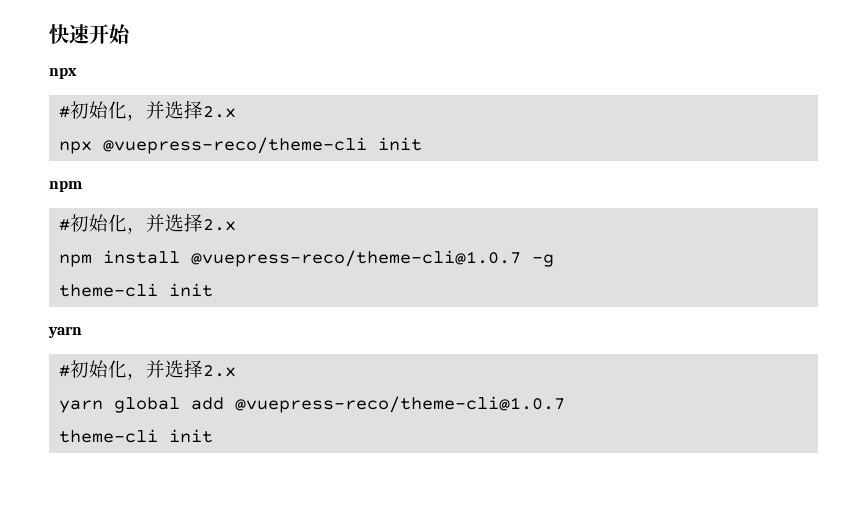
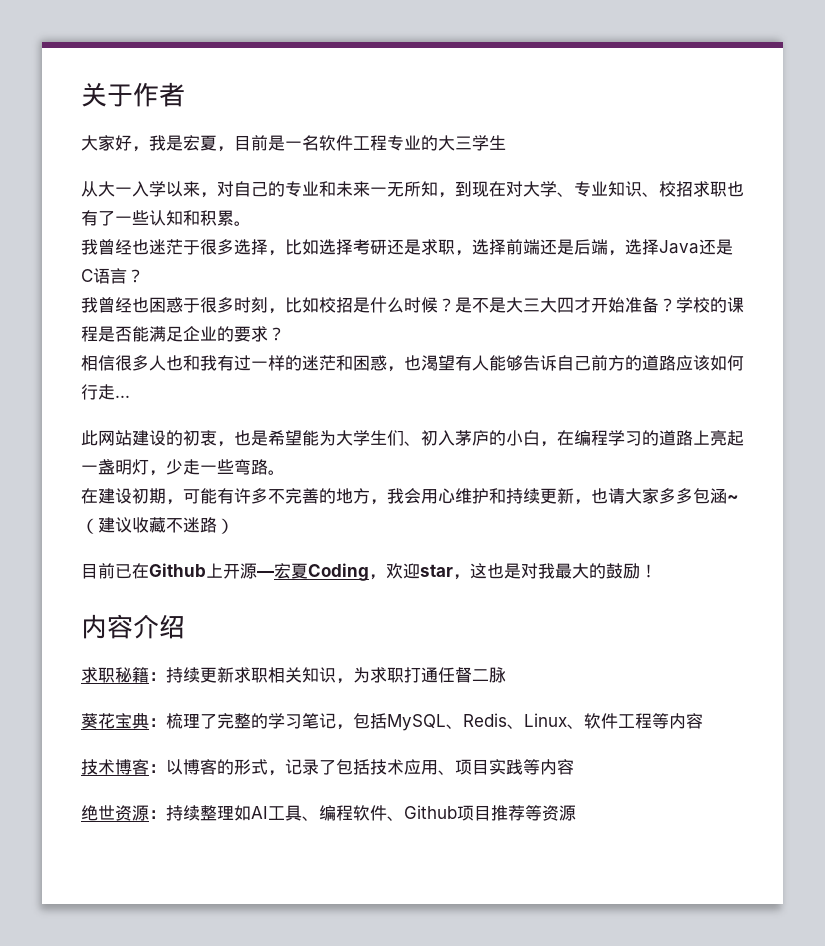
- 快速开始
- npx
- #初始化，并选择2.x
- npx @vuepress-reco/theme-cli init
- npm
- #初始化，并选择2.x
- npm install @vuepress-reco/theme-cli@1.0.7 -g
- theme-cli init
- yarn
- #初始化，并选择2.x
- yarn global add @vuepress-reco/theme-cli@1.0.7
- theme-cli init
+ 关于作者
+ 大家好，我是宏夏，目前是一名软件工程专业的大三学生
+ 从大一入学以来，对自己的专业和未来一无所知，到现在对大学、专业知识、校招求职也有了一些认知和积累。
+ 我曾经也迷茫于很多选择，比如选择考研还是求职，选择前端还是后端，选择Java还是C语言？
+ 我曾经也困惑于很多时刻，比如校招是什么时候？是不是大三大四才开始准备？学校的课程是否能满足企业的要求？
+ 相信很多人也和我有过一样的迷茫和困惑，也渴望有人能够告诉自己前方的道路应该如何行走...
+ 此网站建设的初衷，也是希望能为大学生们、初入茅庐的小白，在编程学习的道路上亮起一盏明灯，少走一些弯路。
+ 在建设初期，可能有许多不完善的地方，我会用心维护和持续更新，也请大家多多包涵~（建议收藏不迷路）
+ 目前已在Github上开源—宏夏Coding，欢迎star，这也是对我最大的鼓励！
+ 内容介绍
+ 求职秘籍：持续更新求职相关知识，为求职打通任督二脉
+ 葵花宝典：梳理了完整的学习笔记，包括MySQL、Redis、Linux、软件工程等内容
+ 技术博客：以博客的形式，记录了包括技术应用、项目实践等内容
+ 绝世资源：持续整理如AI工具、编程软件、Github项目推荐等资源

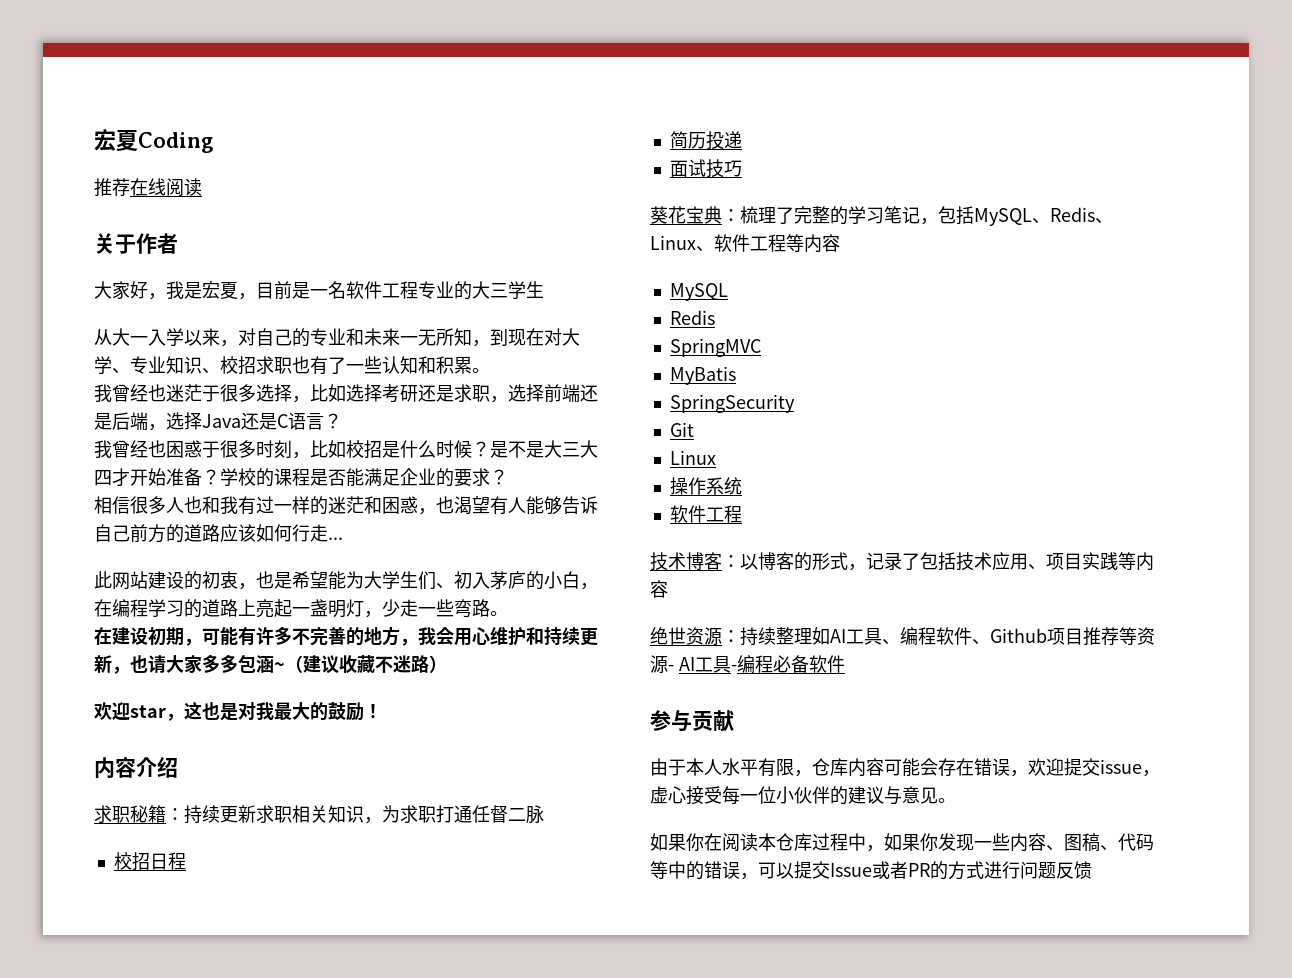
+ 宏夏Coding
+ 推荐在线阅读
- 目前已在Github上开源—宏夏Coding，欢迎star，这也是对我最大的鼓励！
+ 欢迎star，这也是对我最大的鼓励！
+ 校招日程
+ 简历投递
+ 面试技巧
  葵花宝典：梳理了完整的学习笔记，包括MySQL、Redis、Linux、软件工程等内容
+ MySQL
+ Redis
+ SpringMVC
+ MyBatis
+ SpringSecurity
+ Git
+ Linux
+ 操作系统
+ 软件工程
- 绝世资源：持续整理如AI工具、编程软件、Github项目推荐等资源
+ 绝世资源：持续整理如AI工具、编程软件、Github项目推荐等资源- AI工具-编程必备软件
+ 参与贡献
+ 由于本人水平有限，仓库内容可能会存在错误，欢迎提交issue，虚心接受每一位小伙伴的建议与意见。
+ 如果你在阅读本仓库过程中，如果你发现一些内容、图稿、代码等中的错误，可以提交Issue或者PR的方式进行问题反馈

